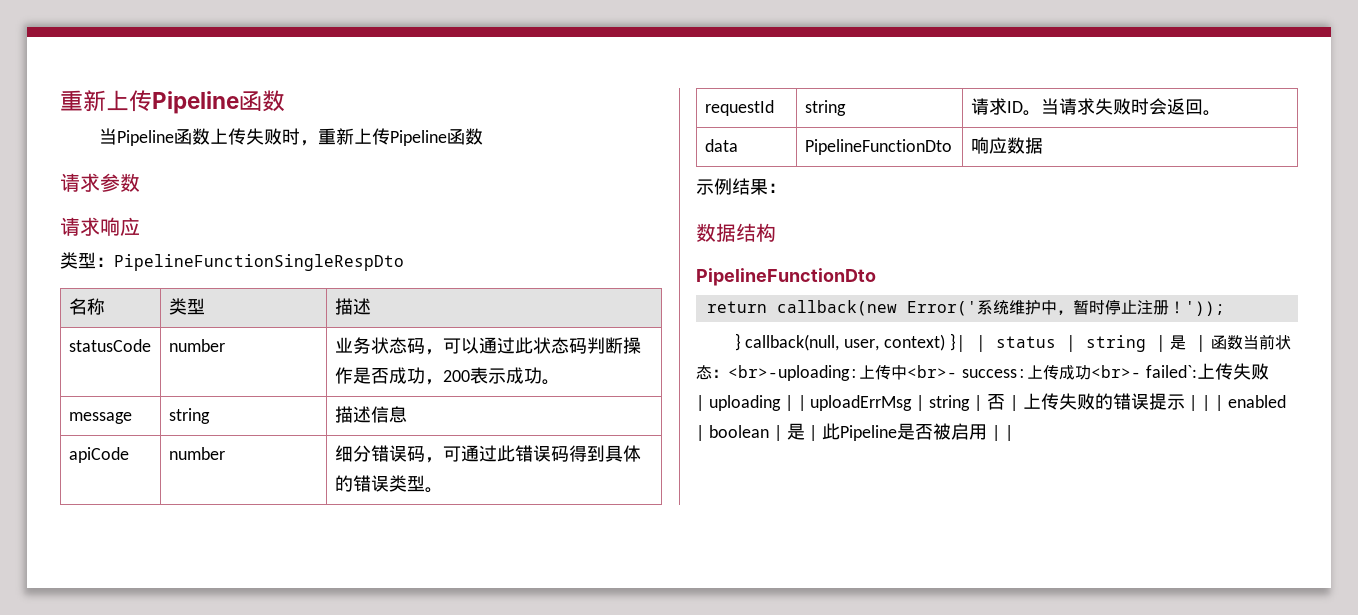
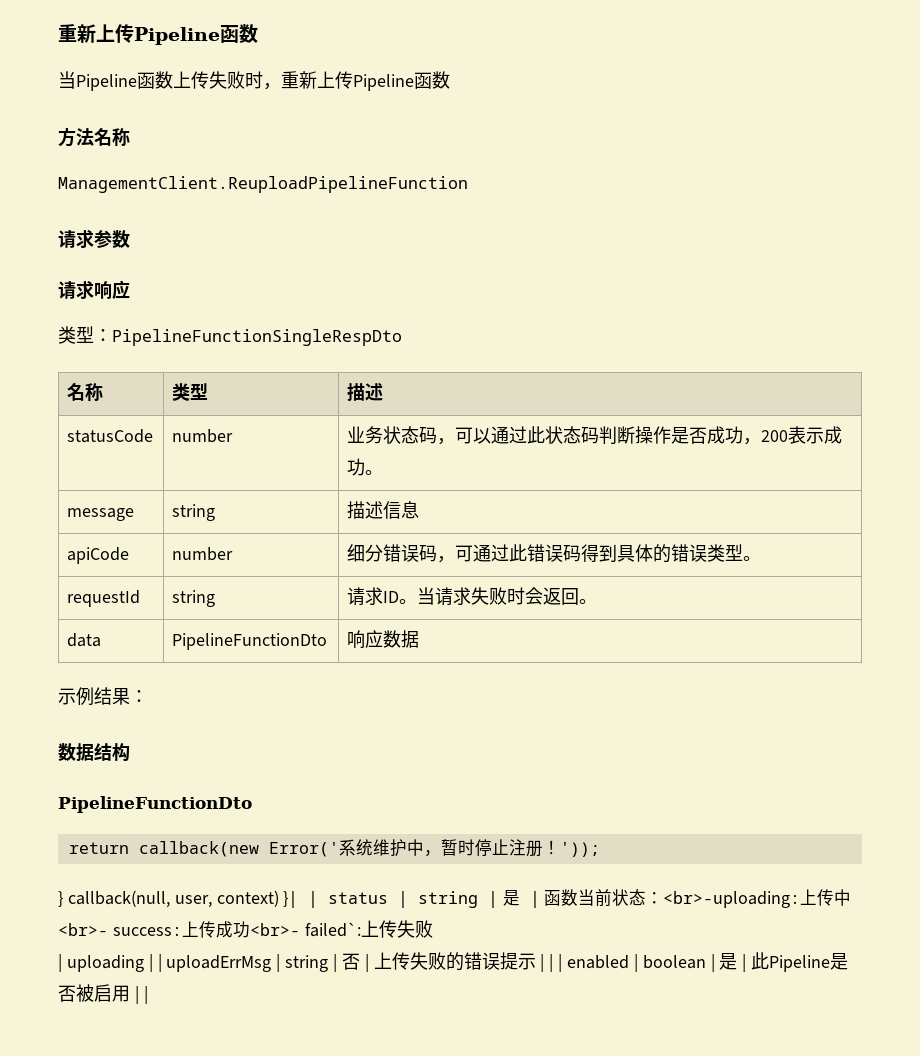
+ 方法名称
+ ManagementClient.ReuploadPipelineFunction

